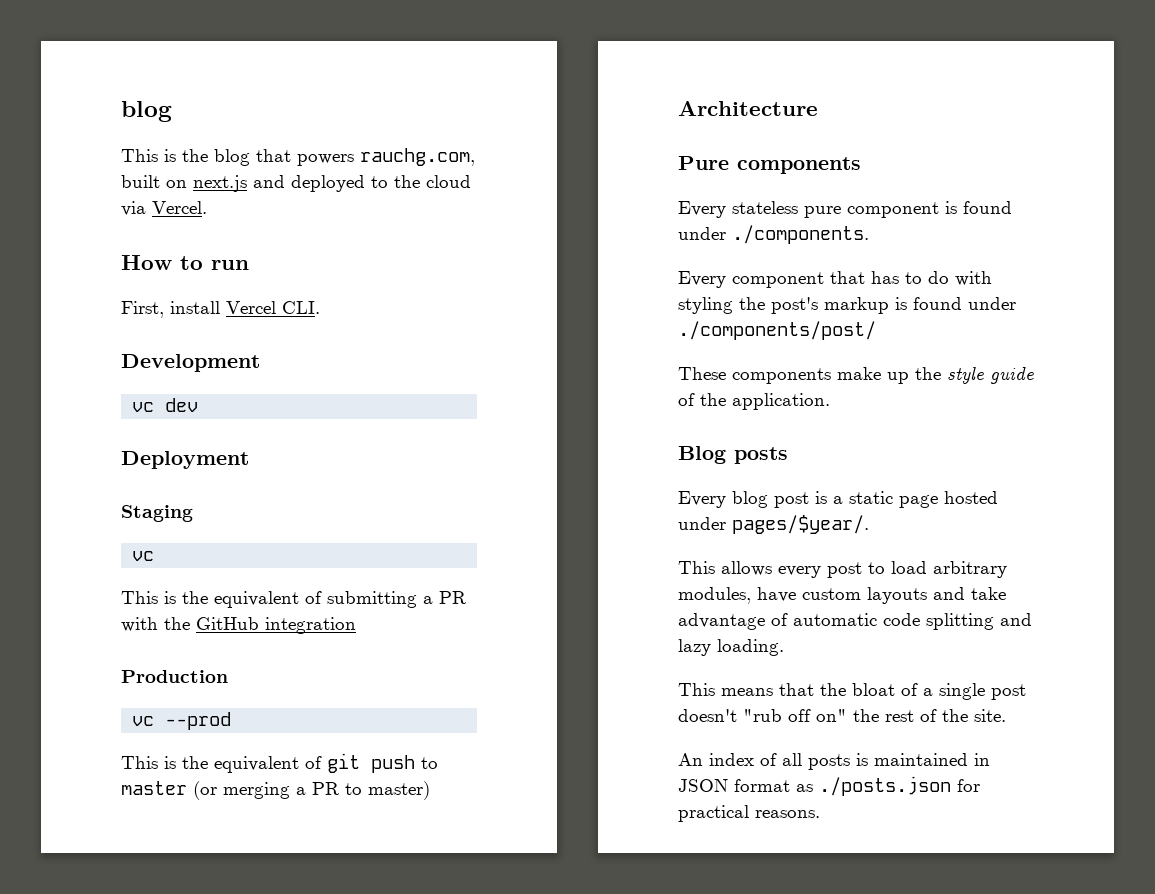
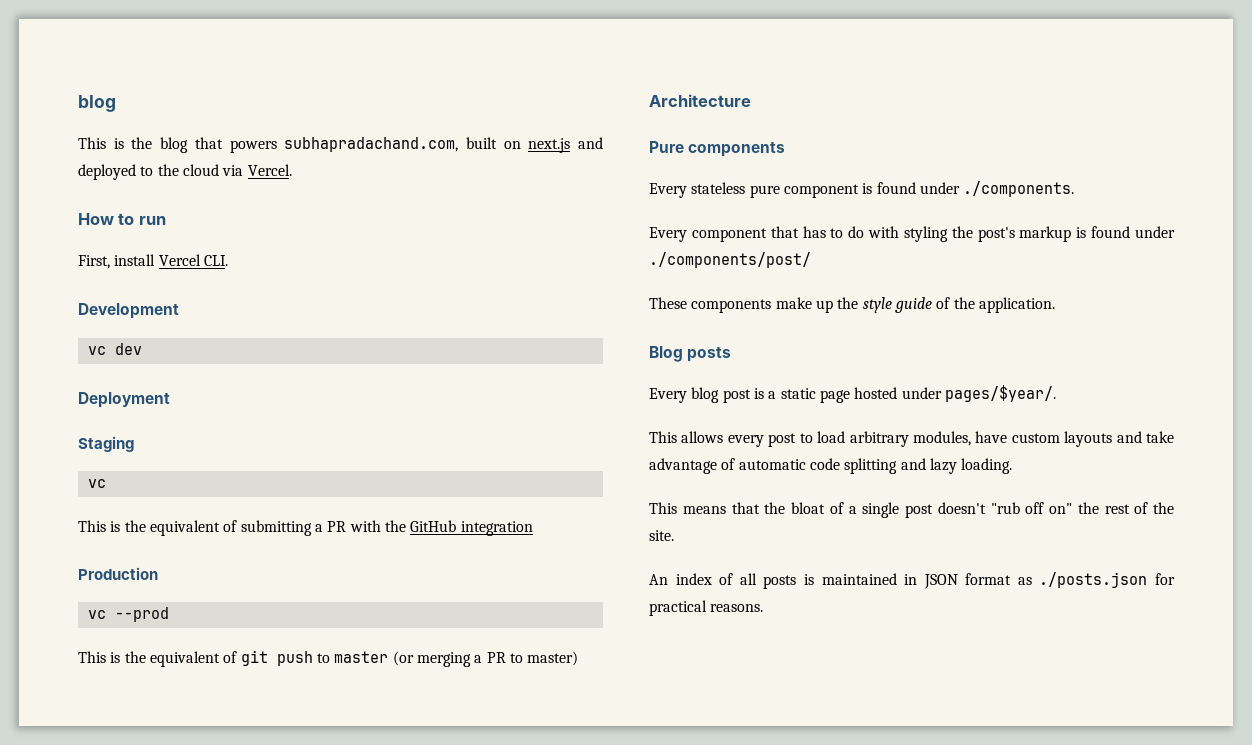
- This is the blog that powers rauchg.com, built on next.js and deployed to the cloud via Vercel.
+ This is the blog that powers subhapradachand.com, built on next.js and deployed to the cloud via Vercel.

